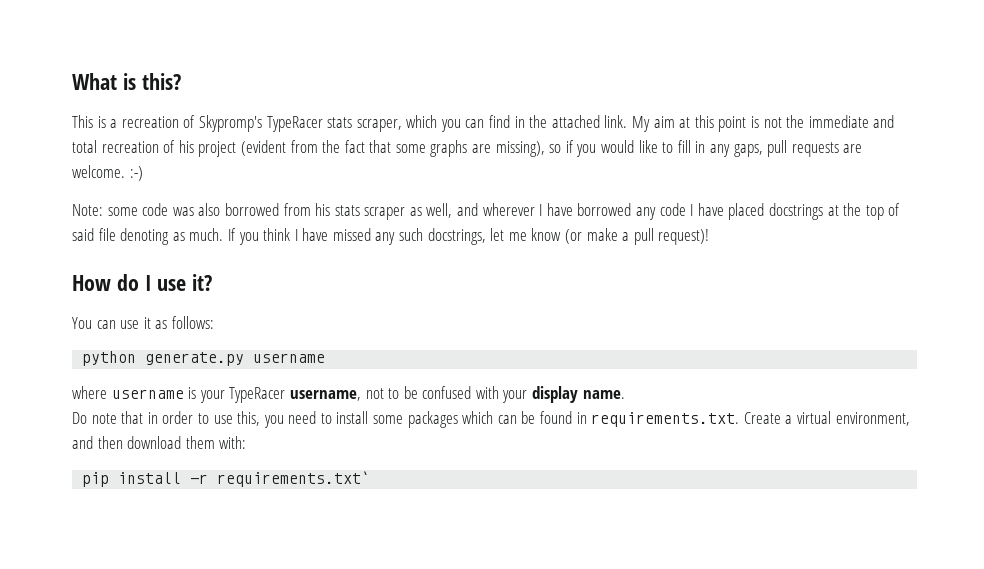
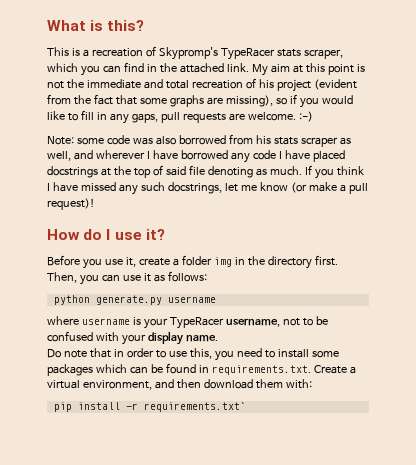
- You can use it as follows:
+ Before you use it, create a folder img in the directory first. Then, you can use it as follows:

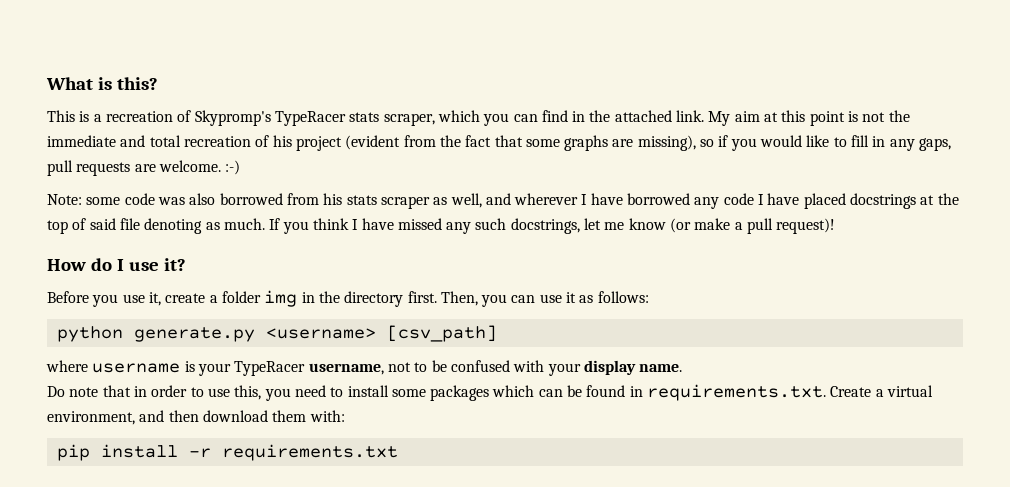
- python generate.py username
+ python generate.py <username> [csv_path]
- pip install -r requirements.txt`
+ pip install -r requirements.txt

